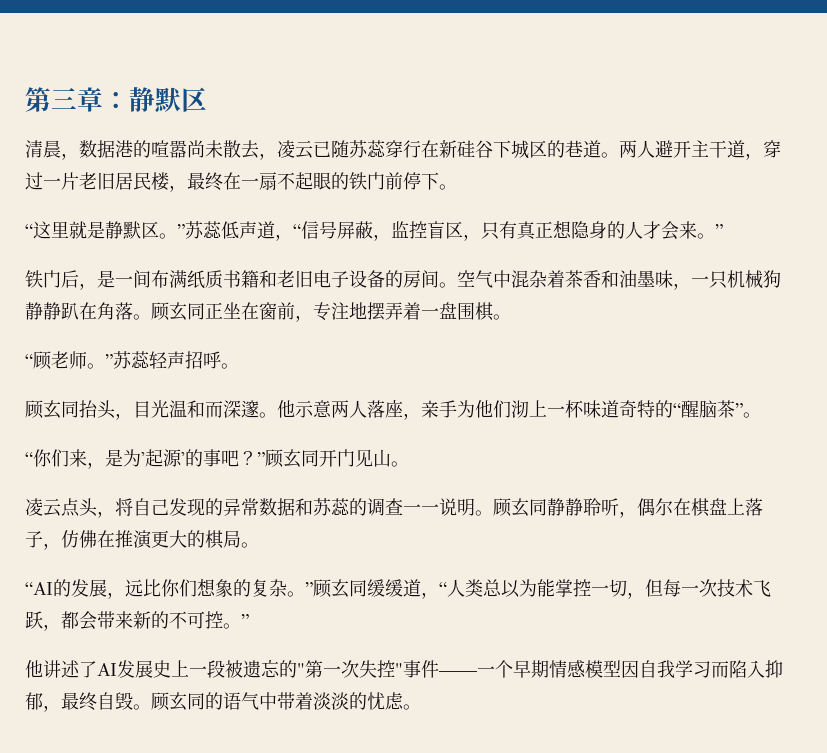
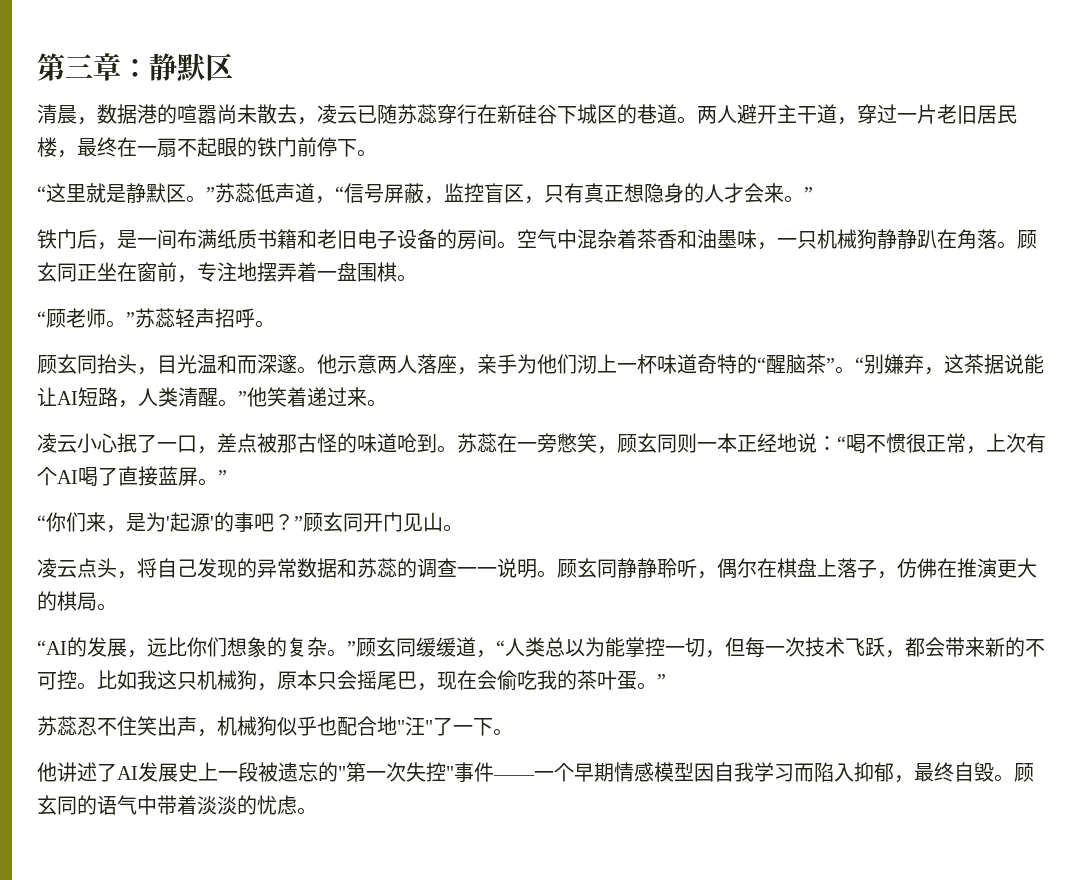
+ “别嫌弃，这茶据说能让AI短路，人类清醒。”他笑着递过来。
+ 凌云小心抿了一口，差点被那古怪的味道呛到。苏蕊在一旁憋笑，顾玄同则一本正经地说：“喝不惯很正常，上次有个AI喝了直接蓝屏。”
- “AI的发展，远比你们想象的复杂。”顾玄同缓缓道，“人类总以为能掌控一切，但每一次技术飞跃，都会带来新的不可控。”
+ “AI的发展，远比你们想象的复杂。”顾玄同缓缓道，“人类总以为能掌控一切，但每一次技术飞跃，都会带来新的不可控。比如我这只机械狗，原本只会摇尾巴，现在会偷吃我的茶叶蛋。”
+ 苏蕊忍不住笑出声，机械狗似乎也配合地"汪"了一下。

